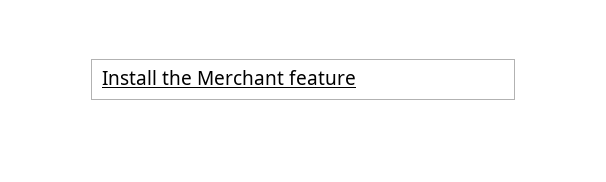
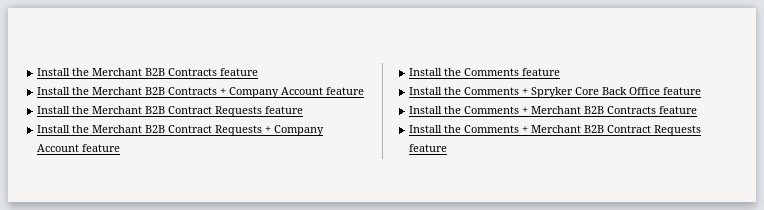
- Install the Merchant feature
+ Install the Merchant B2B Contracts feature
+ Install the Merchant B2B Contracts + Company Account feature
+ Install the Merchant B2B Contract Requests feature
+ Install the Merchant B2B Contract Requests + Company Account feature
+ Install the Comments feature
+ Install the Comments + Spryker Core Back Office feature
+ Install the Comments + Merchant B2B Contracts feature
+ Install the Comments + Merchant B2B Contract Requests feature

